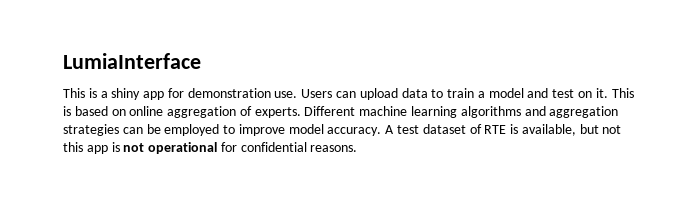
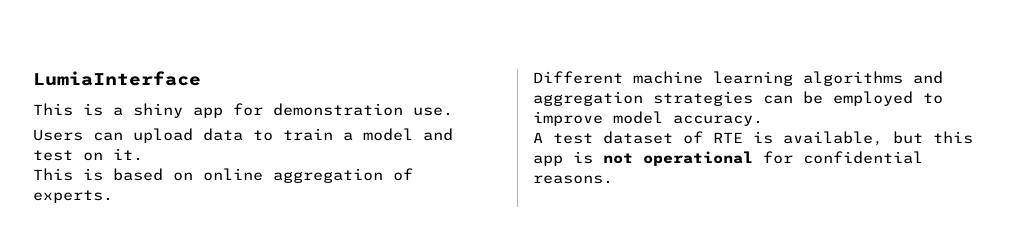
- This is a shiny app for demonstration use. Users can upload data to train a model and test on it. This is based on online aggregation of experts. Different machine learning algorithms and aggregation strategies can be employed to improve model accuracy. A test dataset of RTE is available, but not this app is not operational for confidential reasons.
+ This is a shiny app for demonstration use.
+ Users can upload data to train a model and test on it.
+ This is based on online aggregation of experts.
+ Different machine learning algorithms and aggregation strategies can be employed to improve model accuracy.
+ A test dataset of RTE is available, but this app is not operational for confidential reasons.

